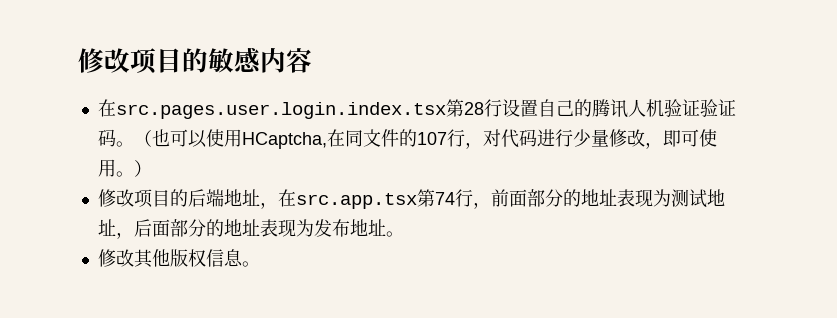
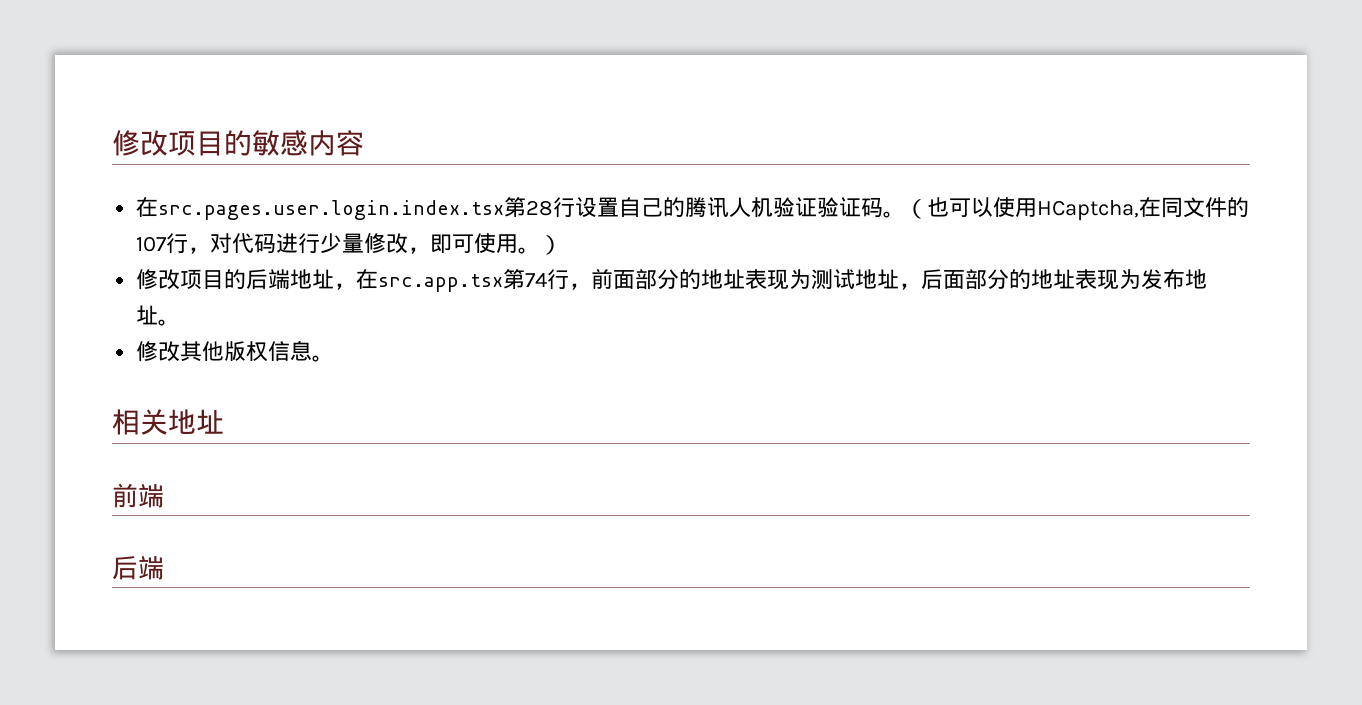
+ 相关地址
+ 前端
+ 后端

